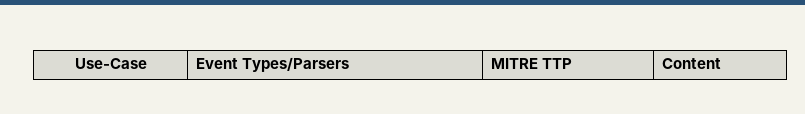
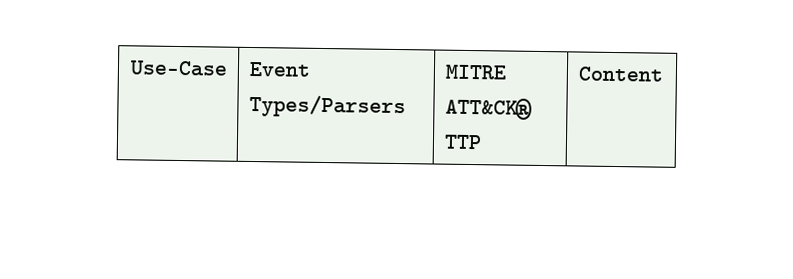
- Use-Case | Event Types/Parsers | MITRE TTP | Content
+ Use-Case | Event Types/Parsers | MITRE ATT&CK® TTP | Content

